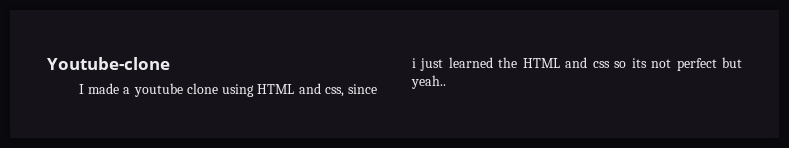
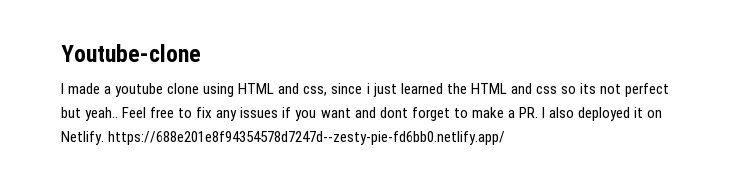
+ Feel free to fix any issues if you want and dont forget to make a PR. I also deployed it on Netlify. https://688e201e8f94354578d7247d--zesty-pie-fd6bb0.netlify.app/

